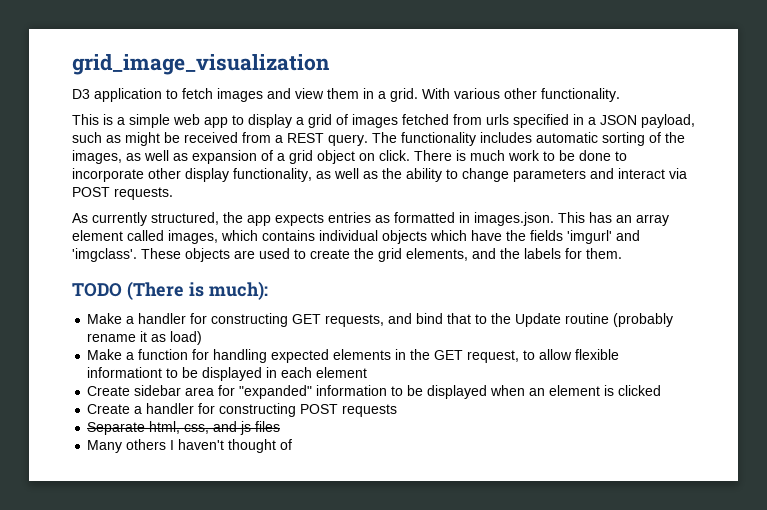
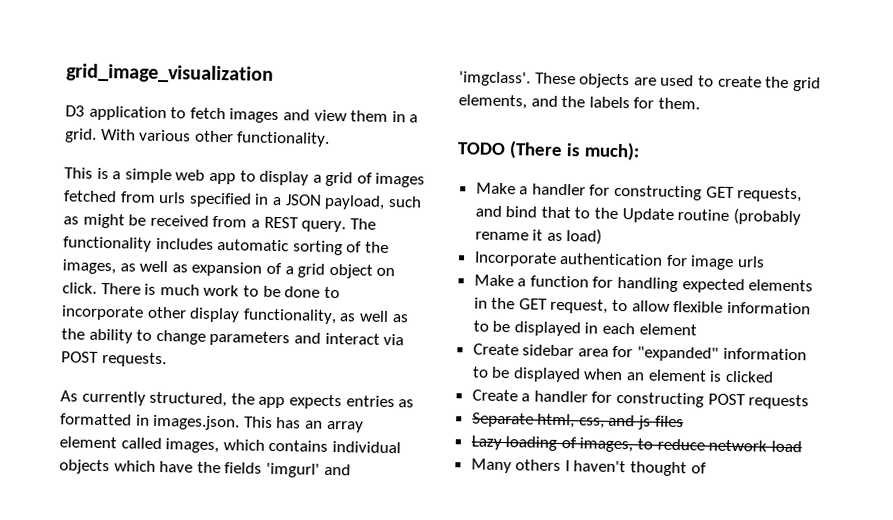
+ Incorporate authentication for image urls
- Make a function for handling expected elements in the GET request, to allow flexible informationt to be displayed in each element
+ Make a function for handling expected elements in the GET request, to allow flexible information to be displayed in each element
+ Lazy loading of images, to reduce network load

